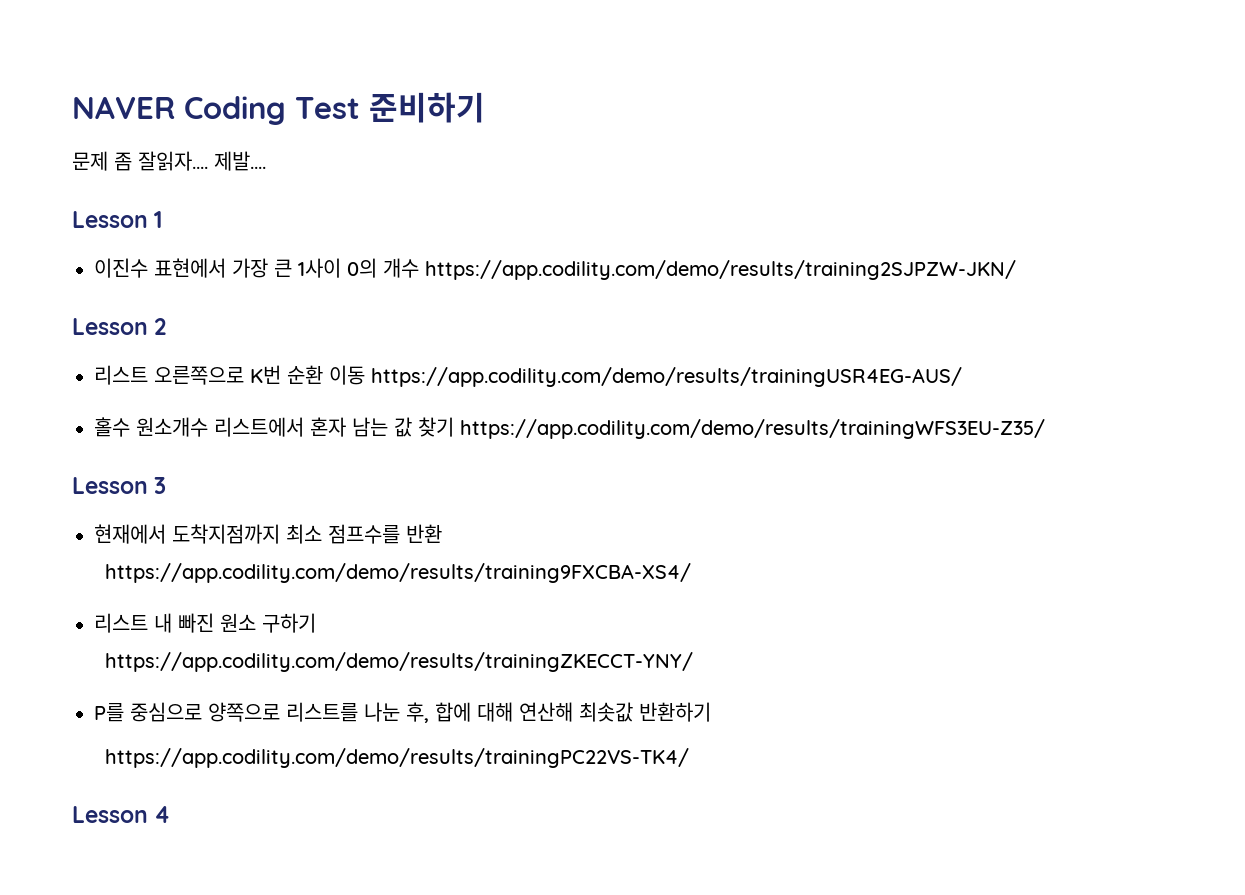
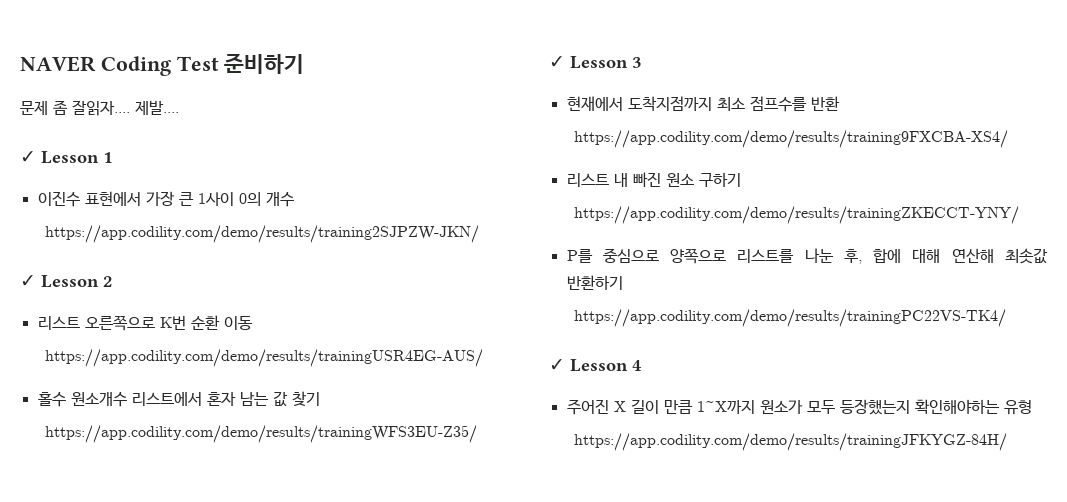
- Lesson 1
+ ✓ Lesson 1
- 이진수 표현에서 가장 큰 1사이 0의 개수 https://app.codility.com/demo/results/training2SJPZW-JKN/
+ 이진수 표현에서 가장 큰 1사이 0의 개수
+ https://app.codility.com/demo/results/training2SJPZW-JKN/
- Lesson 2
+ ✓ Lesson 2
- 리스트 오른쪽으로 K번 순환 이동 https://app.codility.com/demo/results/trainingUSR4EG-AUS/
+ 리스트 오른쪽으로 K번 순환 이동
+ https://app.codility.com/demo/results/trainingUSR4EG-AUS/
- 홀수 원소개수 리스트에서 혼자 남는 값 찾기 https://app.codility.com/demo/results/trainingWFS3EU-Z35/
+ 홀수 원소개수 리스트에서 혼자 남는 값 찾기
+ https://app.codility.com/demo/results/trainingWFS3EU-Z35/
- Lesson 3
+ ✓ Lesson 3
- Lesson 4
+ ✓ Lesson 4
+ 주어진 X 길이 만큼 1~X까지 원소가 모두 등장했는지 확인해야하는 유형
+ https://app.codility.com/demo/results/trainingJFKYGZ-84H/

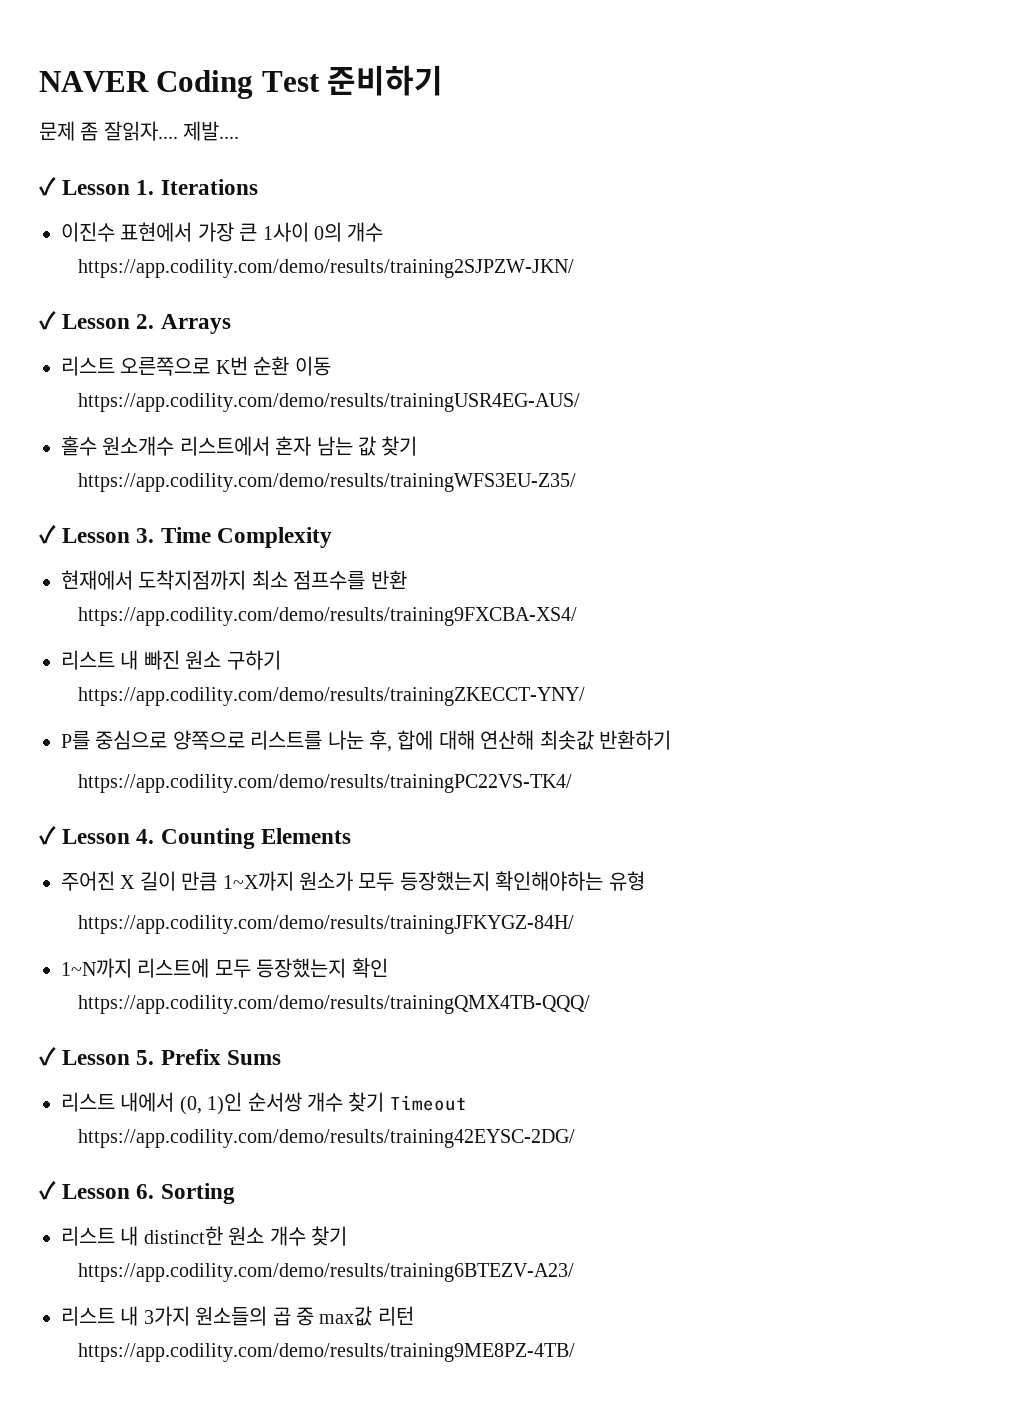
- ✓ Lesson 1
+ ✓ Lesson 1. Iterations
- ✓ Lesson 2
+ ✓ Lesson 2. Arrays
- ✓ Lesson 3
+ ✓ Lesson 3. Time Complexity
- ✓ Lesson 4
+ ✓ Lesson 4. Counting Elements
+ 1~N까지 리스트에 모두 등장했는지 확인
+ https://app.codility.com/demo/results/trainingQMX4TB-QQQ/
+ ✓ Lesson 5. Prefix Sums
+ 리스트 내에서 (0, 1)인 순서쌍 개수 찾기 Timeout
+ https://app.codility.com/demo/results/training42EYSC-2DG/
+ ✓ Lesson 6. Sorting
+ 리스트 내 distinct한 원소 개수 찾기
+ https://app.codility.com/demo/results/training6BTEZV-A23/
+ 리스트 내 3가지 원소들의 곱 중 max값 리턴
+ https://app.codility.com/demo/results/training9ME8PZ-4TB/

